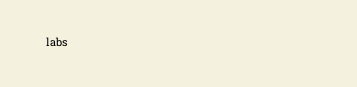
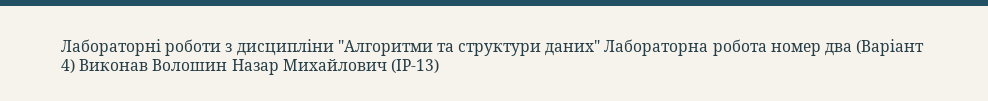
- labs
+ Лабораторні роботи з дисципліни "Алгоритми та структури даних" Лабораторна робота номер два (Варіант 4) Виконав Волошин Назар Михайлович (ІP-13)

